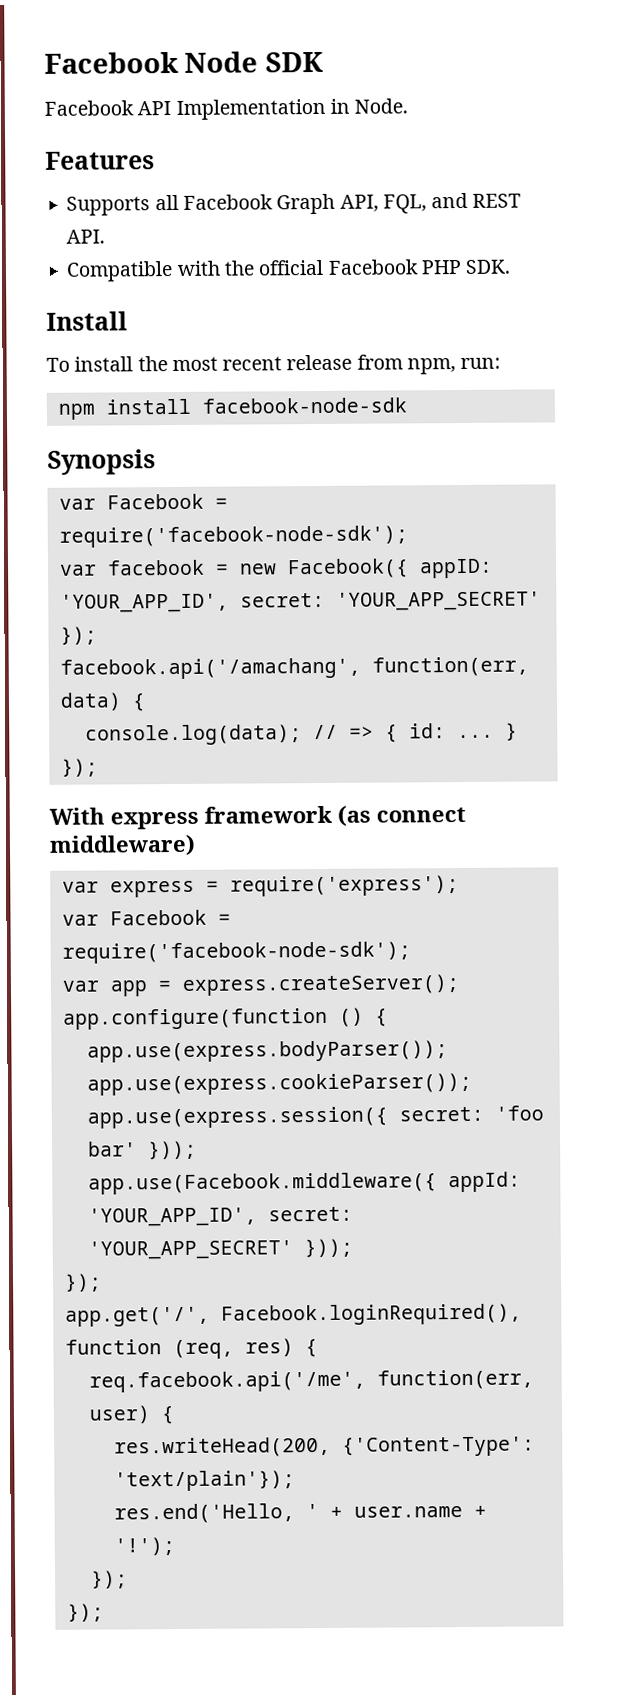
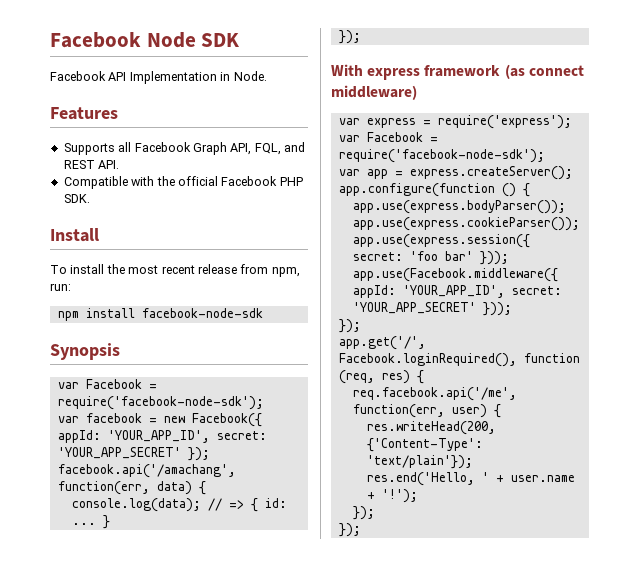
- var facebook = new Facebook({ appID: 'YOUR_APP_ID', secret: 'YOUR_APP_SECRET' });
+ var facebook = new Facebook({ appId: 'YOUR_APP_ID', secret: 'YOUR_APP_SECRET' });

